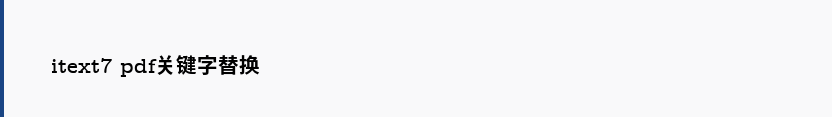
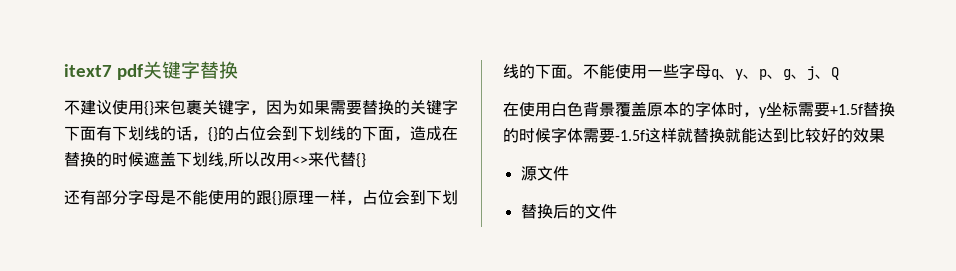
+ 不建议使用{}来包裹关键字，因为如果需要替换的关键字下面有下划线的话，{}的占位会到下划线的下面，造成在替换的时候遮盖下划线,所以改用<>来代替{}
+ 还有部分字母是不能使用的跟{}原理一样，占位会到下划线的下面。不能使用一些字母q、y、p、g、j、Q
+ 在使用白色背景覆盖原本的字体时，y坐标需要+1.5f替换的时候字体需要-1.5f这样就替换就能达到比较好的效果
+ 源文件
+ 替换后的文件

